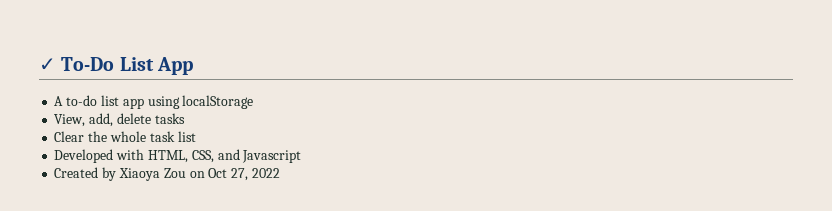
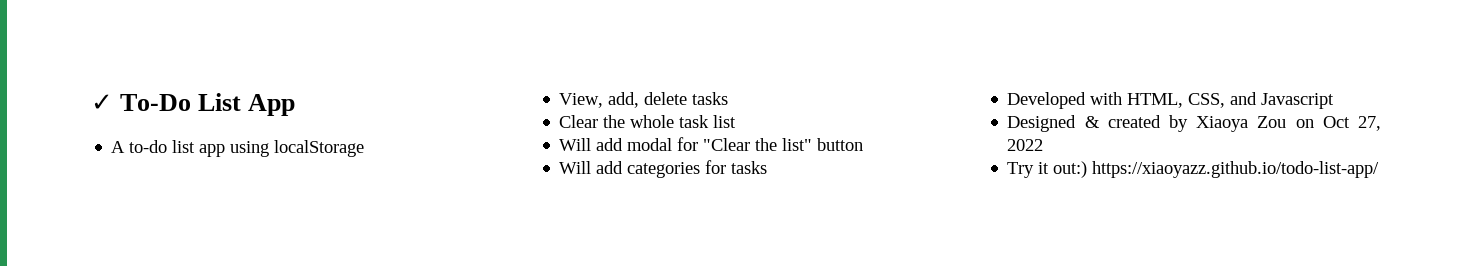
+ Will add modal for "Clear the list" button
+ Will add categories for tasks
- Created by Xiaoya Zou on Oct 27, 2022
+ Designed & created by Xiaoya Zou on Oct 27, 2022
+ Try it out:) https://xiaoyazz.github.io/todo-list-app/

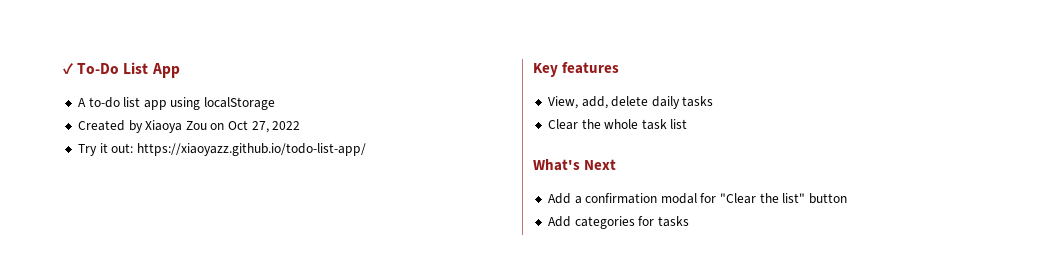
- View, add, delete tasks
- Clear the whole task list
- Will add modal for "Clear the list" button
- Will add categories for tasks
- Developed with HTML, CSS, and Javascript
- Designed & created by Xiaoya Zou on Oct 27, 2022
+ Created by Xiaoya Zou on Oct 27, 2022
- Try it out:) https://xiaoyazz.github.io/todo-list-app/
+ Try it out: https://xiaoyazz.github.io/todo-list-app/
+ Key features
+ View, add, delete daily tasks
+ Clear the whole task list
+ What's Next
+ Add a confirmation modal for "Clear the list" button
+ Add categories for tasks

